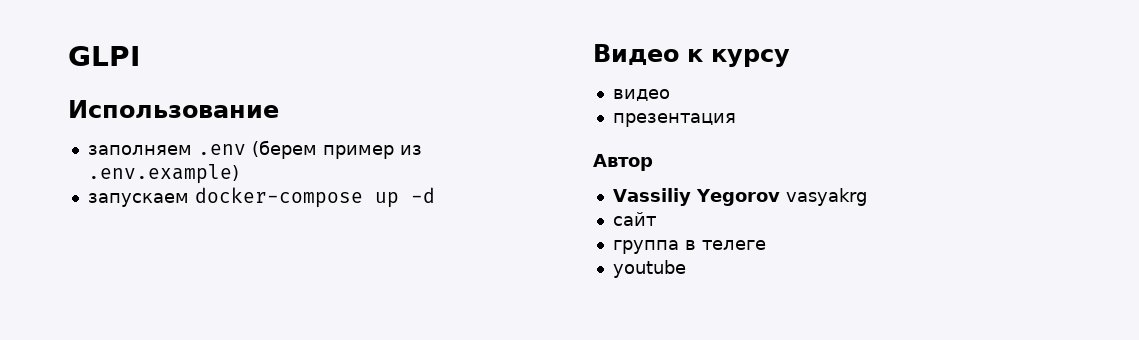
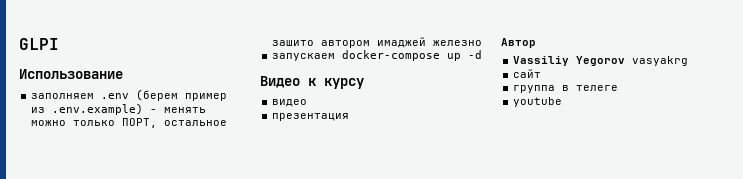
- заполняем .env (берем пример из .env.example)
+ заполняем .env (берем пример из .env.example) - менять можно только ПОРТ, остальное зашито автором имаджей железно

